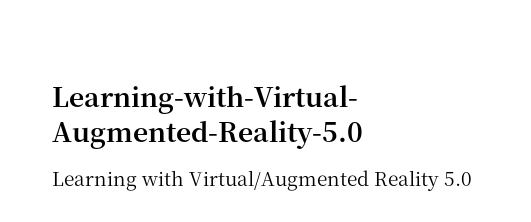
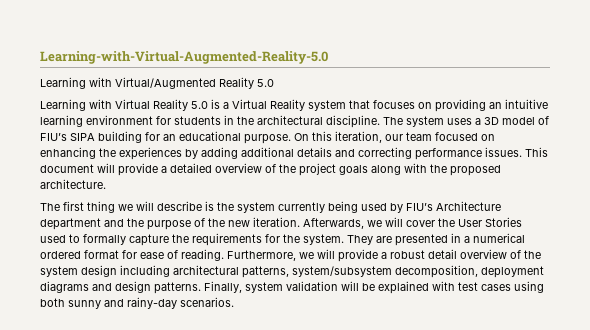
+ Learning with Virtual Reality 5.0 is a Virtual Reality system that focuses on providing an intuitive learning environment for students in the architectural discipline. The system uses a 3D model of FIU’s SIPA building for an educational purpose. On this iteration, our team focused on enhancing the experiences by adding additional details and correcting performance issues. This document will provide a detailed overview of the project goals along with the proposed architecture.
+ The first thing we will describe is the system currently being used by FIU’s Architecture department and the purpose of the new iteration. Afterwards, we will cover the User Stories used to formally capture the requirements for the system. They are presented in a numerical ordered format for ease of reading. Furthermore, we will provide a robust detail overview of the system design including architectural patterns, system/subsystem decomposition, deployment diagrams and design patterns. Finally, system validation will be explained with test cases using both sunny and rainy-day scenarios.

